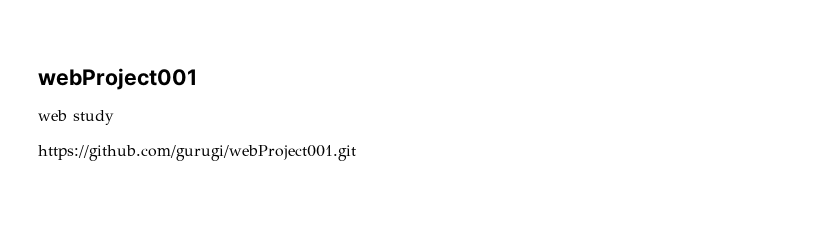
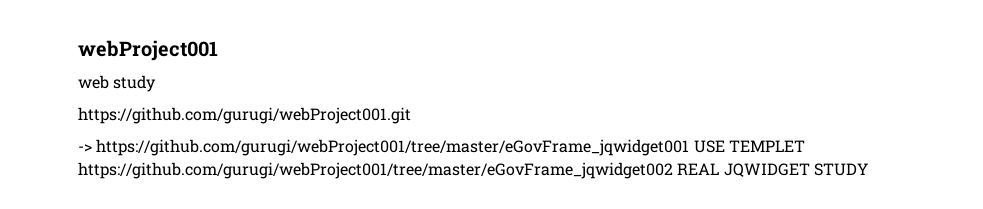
+ -> https://github.com/gurugi/webProject001/tree/master/eGovFrame_jqwidget001 USE TEMPLET https://github.com/gurugi/webProject001/tree/master/eGovFrame_jqwidget002 REAL JQWIDGET STUDY

